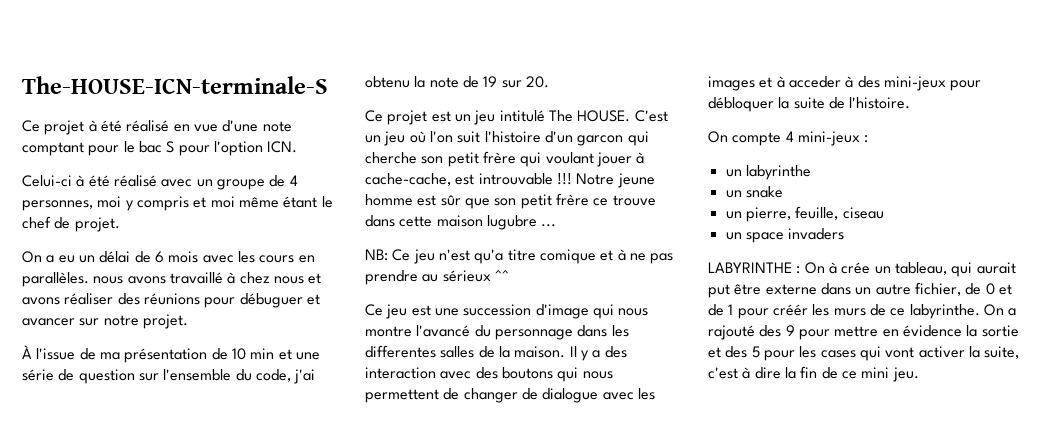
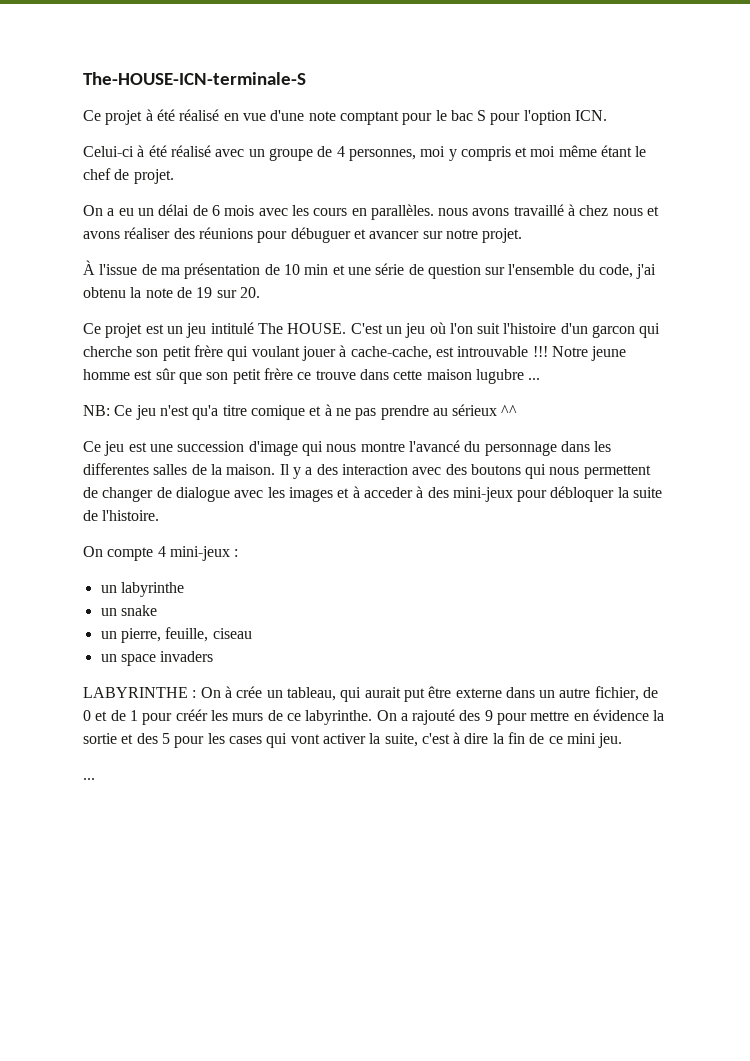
  On a rajouté des 9 pour mettre en évidence la sortie et des 5 pour les cases qui vont activer la suite, c'est à dire la fin de ce mini jeu.
+ ...

